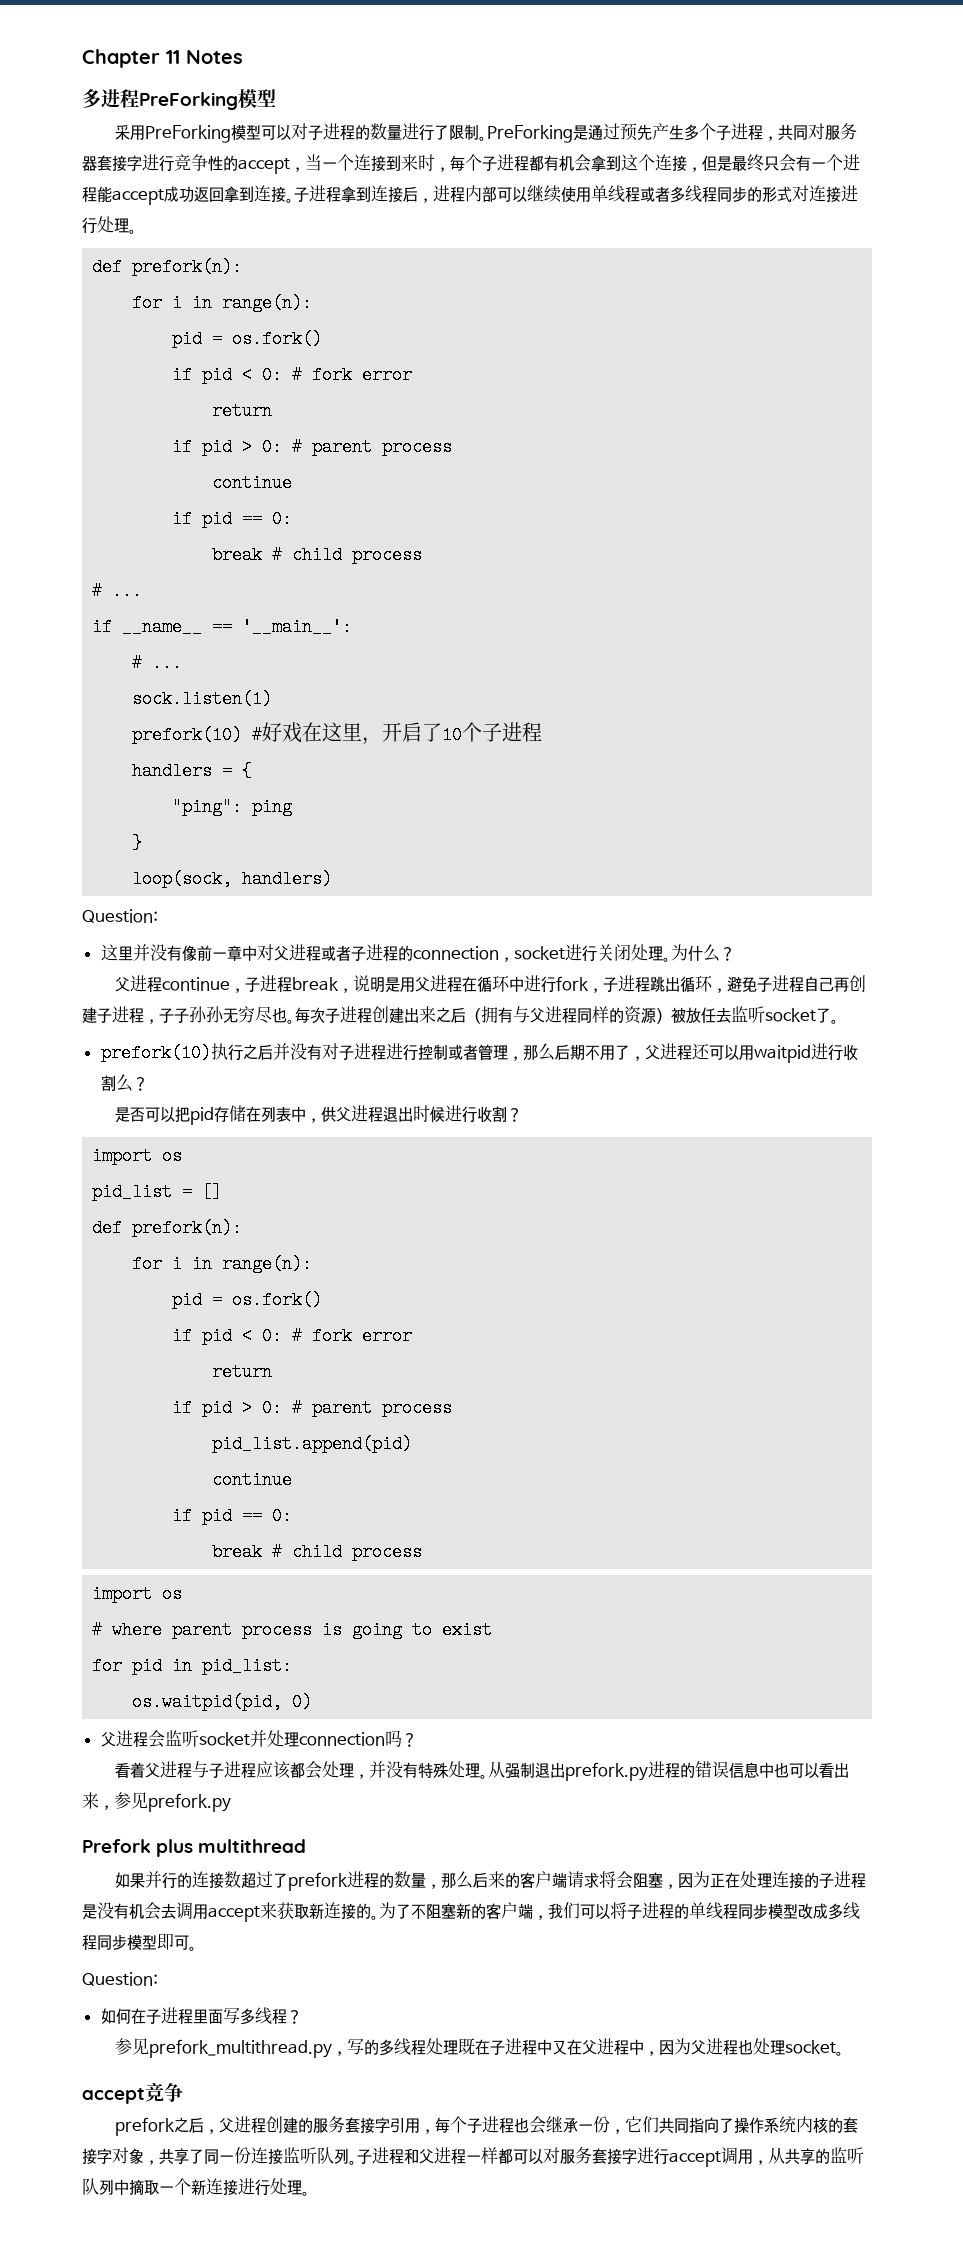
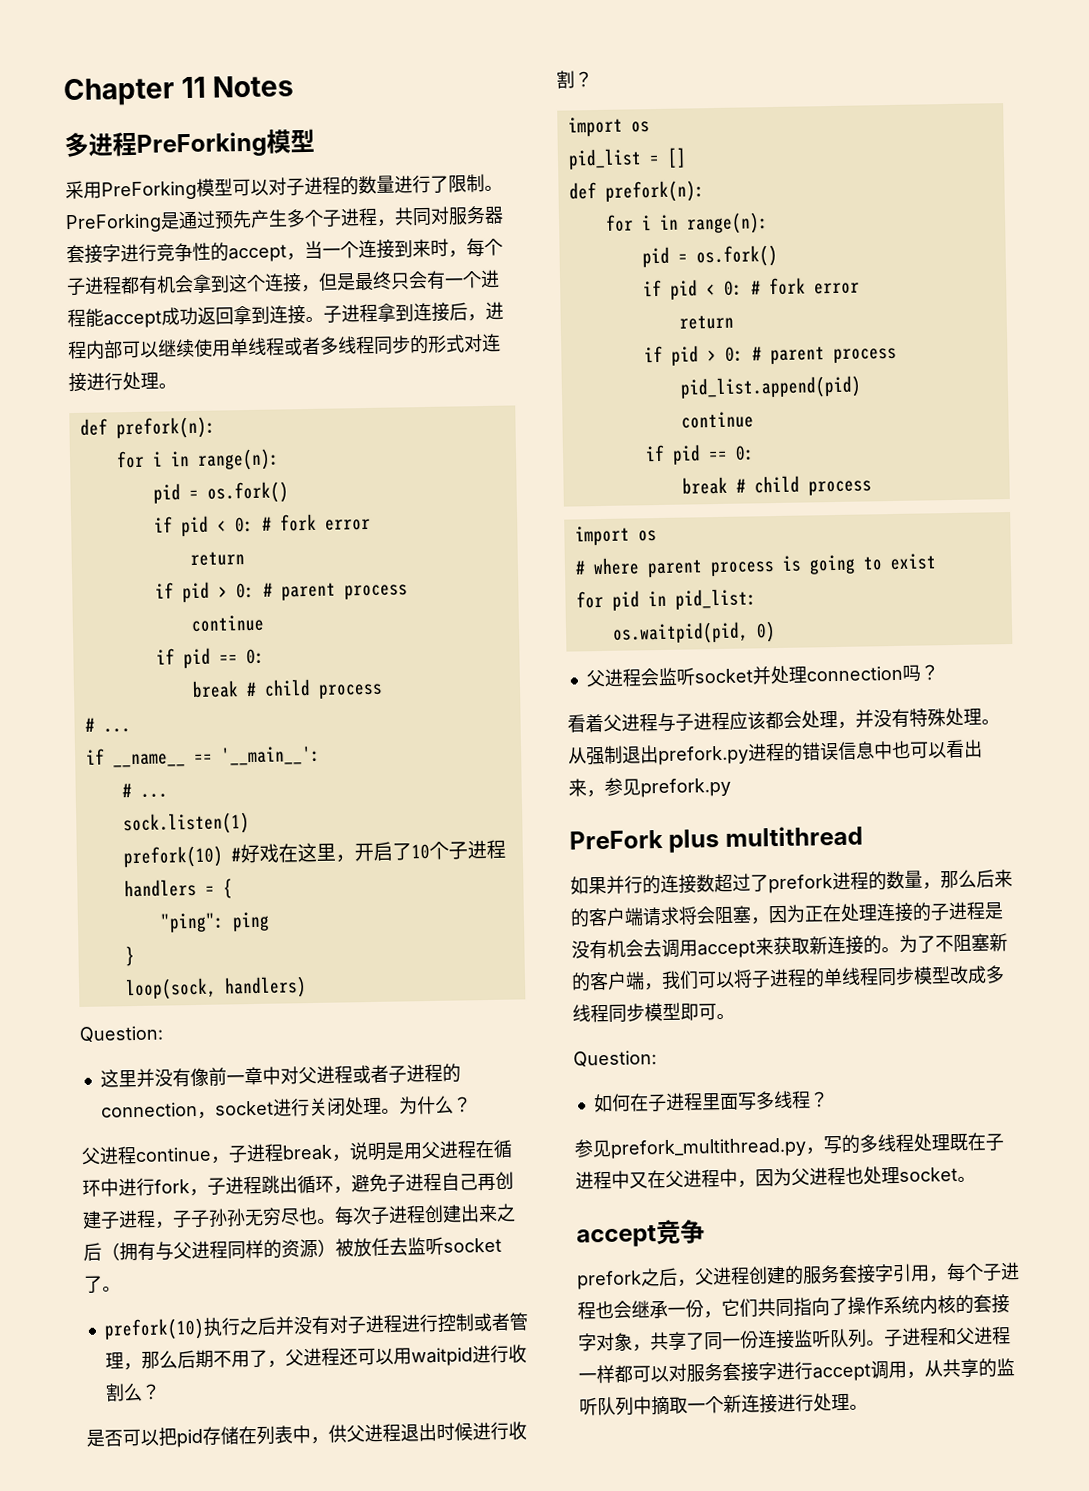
- Prefork plus multithread
+ PreFork plus multithread

